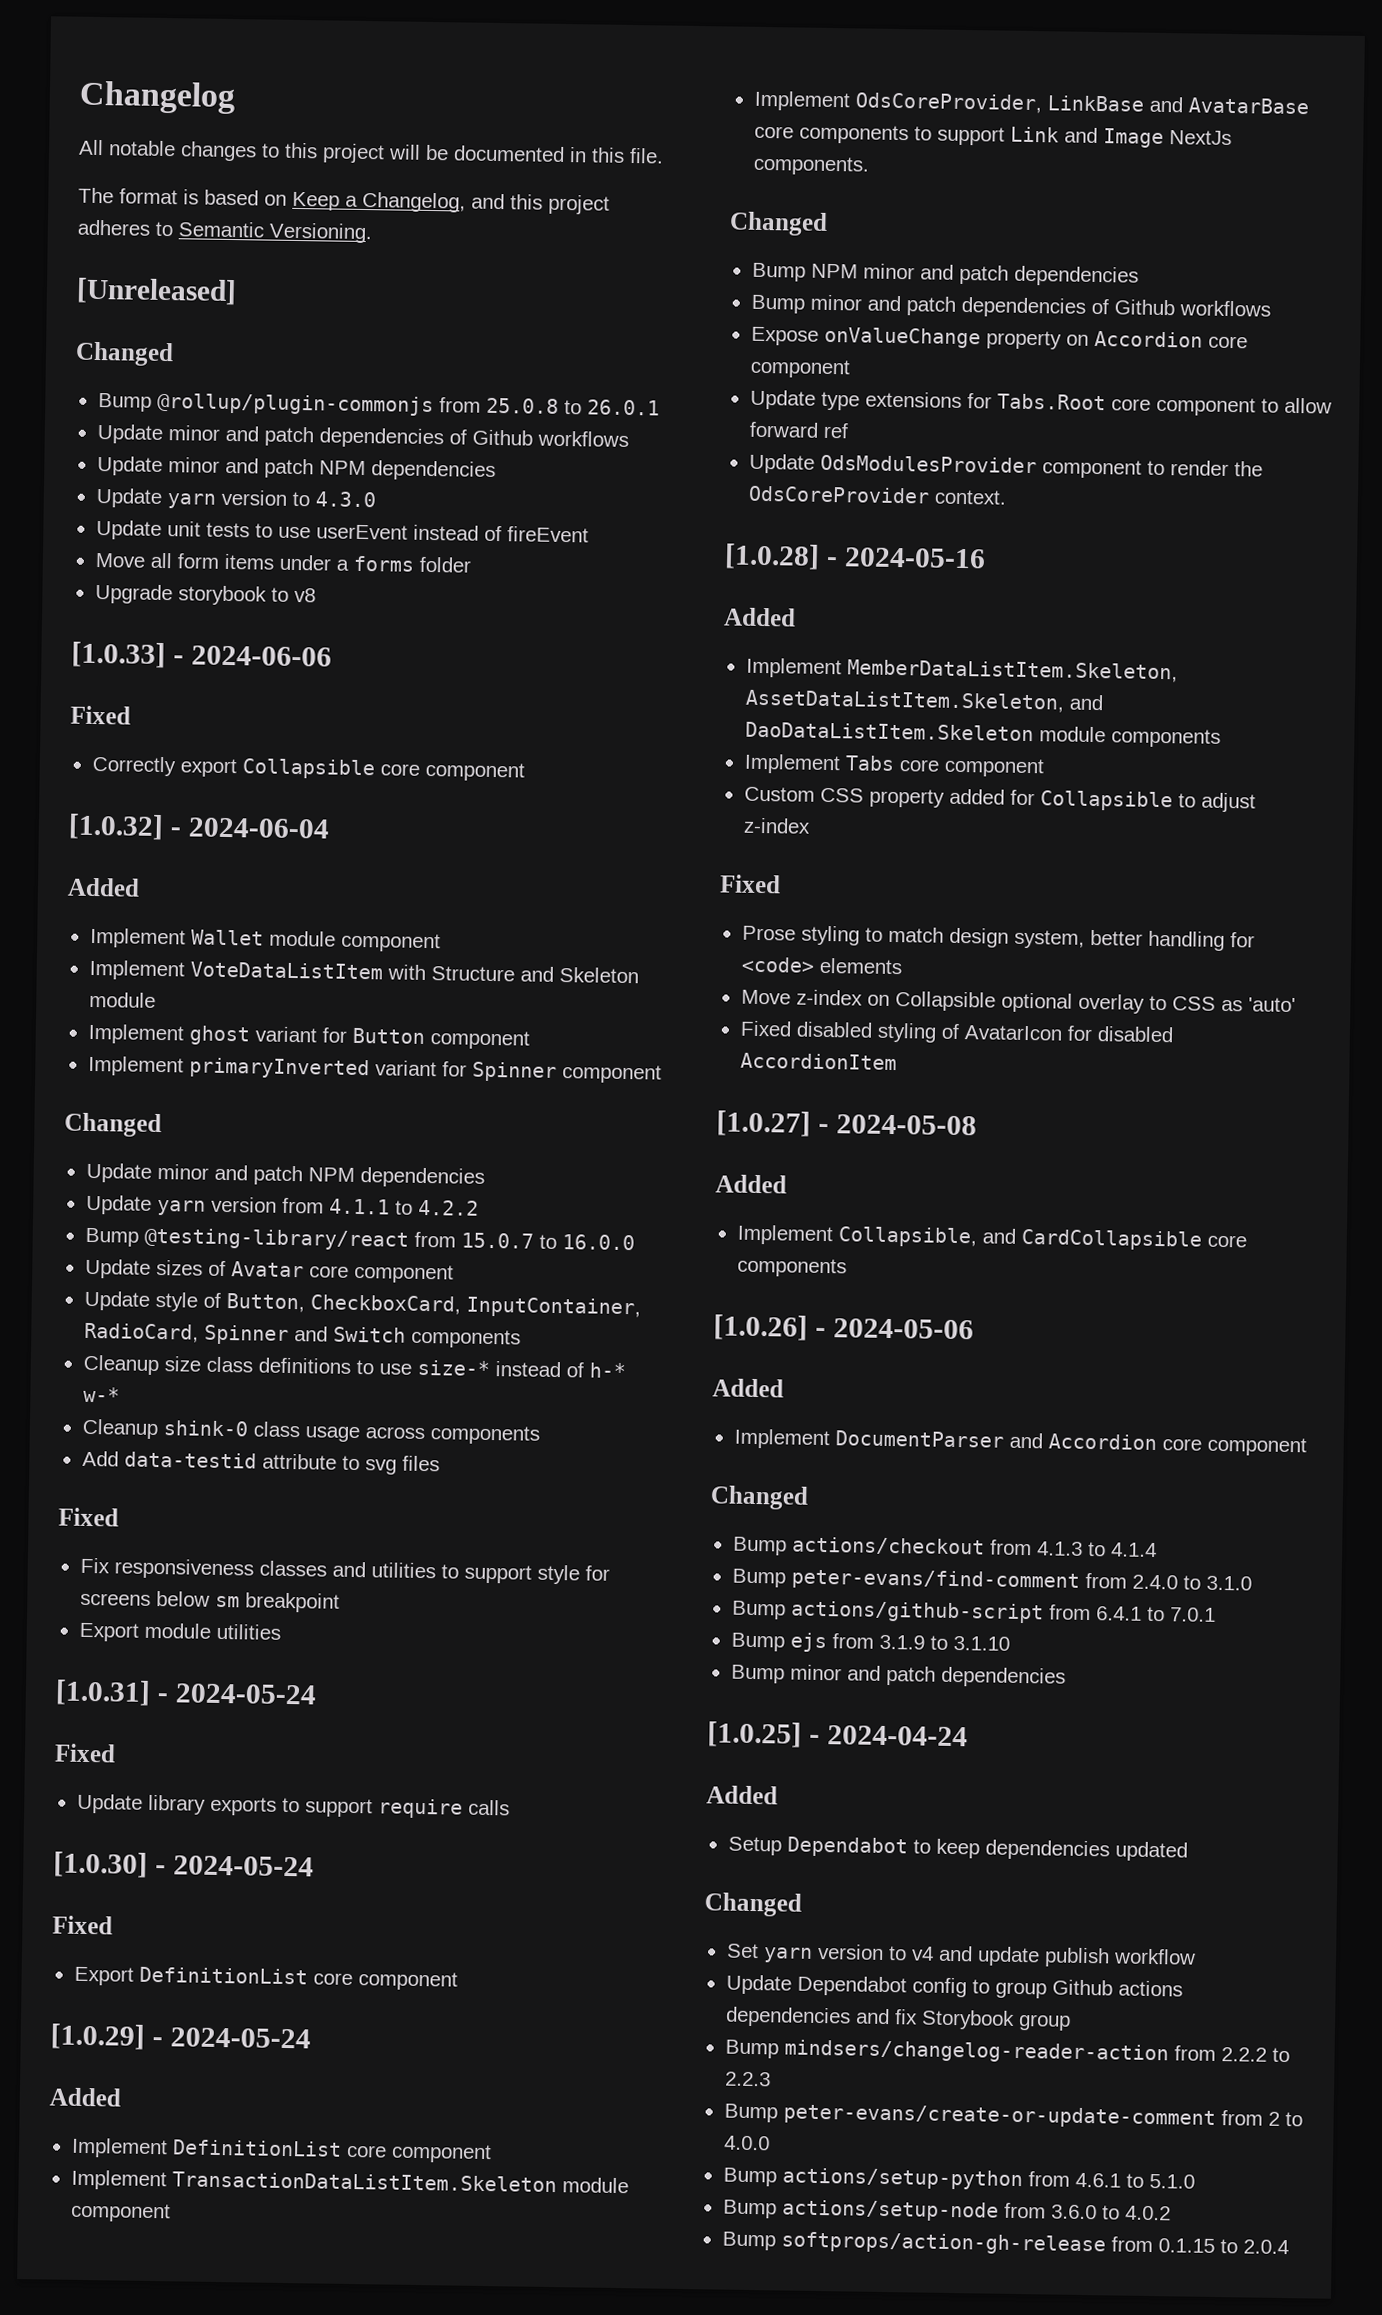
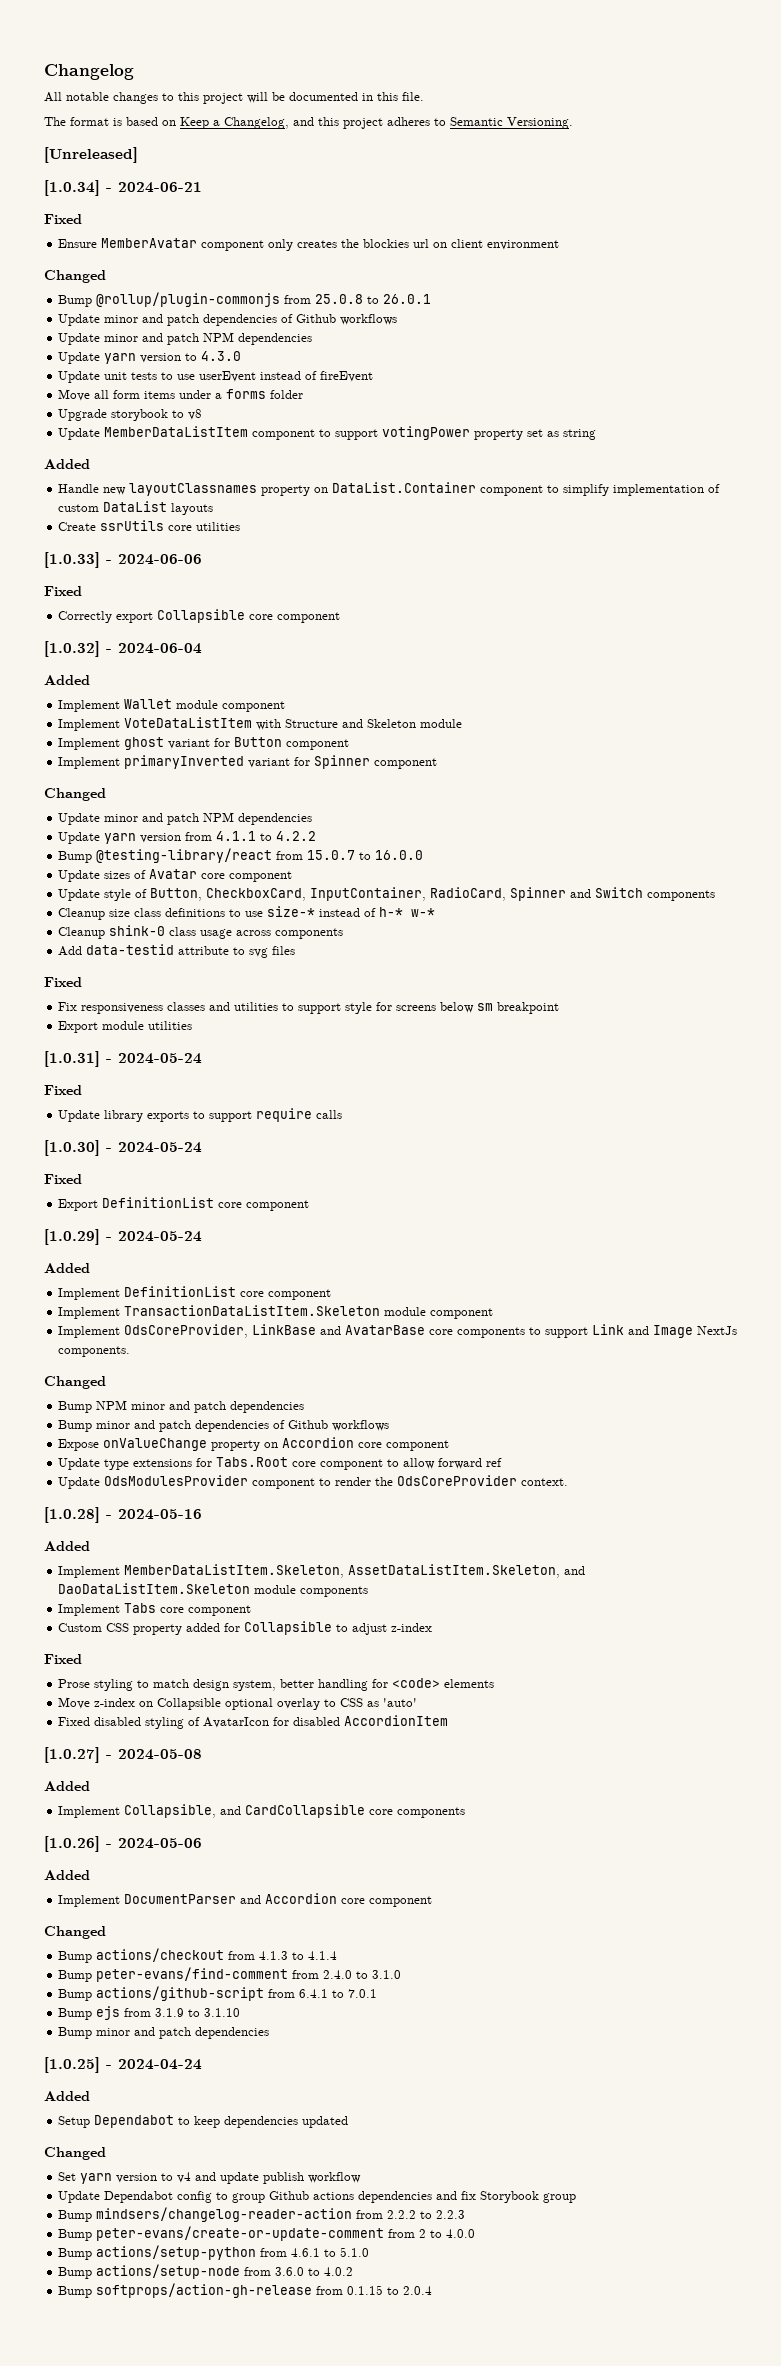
+ [1.0.34] - 2024-06-21
+ Fixed
+ Ensure MemberAvatar component only creates the blockies url on client environment
+ Update MemberDataListItem component to support votingPower property set as string
+ Added
+ Handle new layoutClassnames property on DataList.Container component to simplify implementation of custom DataList layouts
+ Create ssrUtils core utilities

